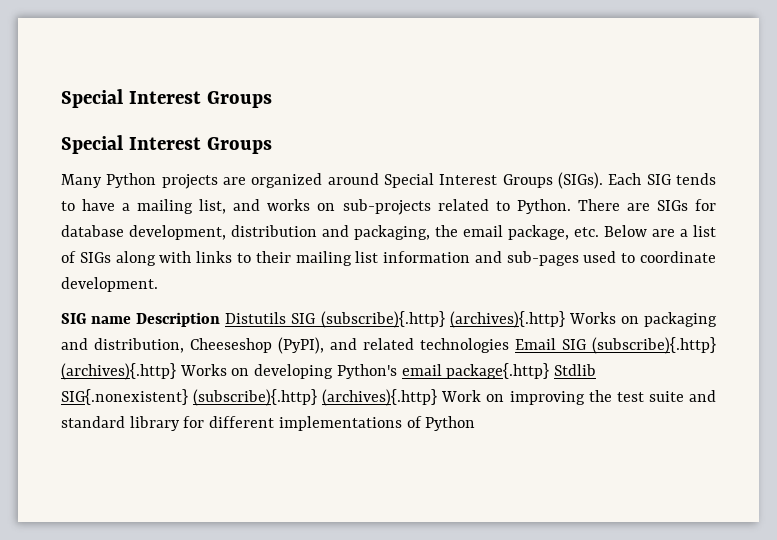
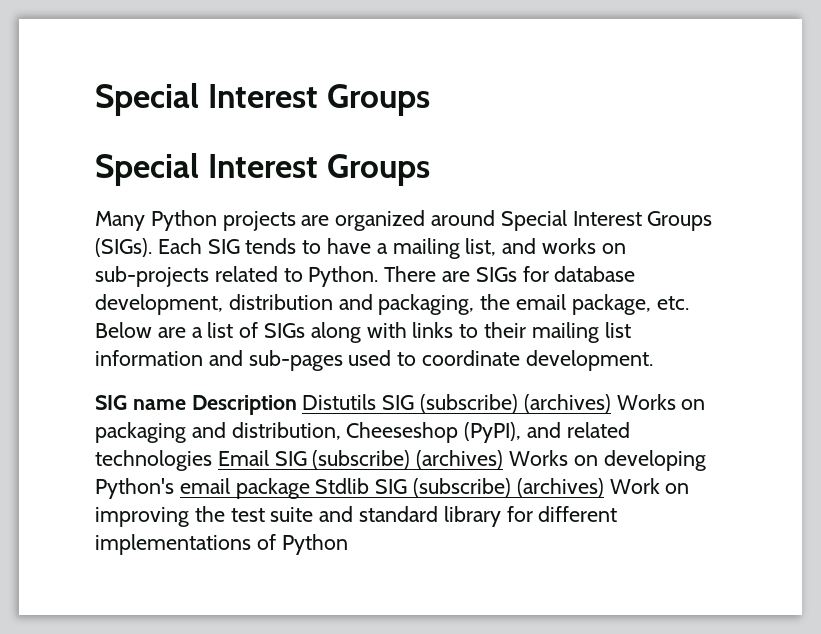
- SIG name Description Distutils SIG (subscribe){.http} (archives){.http} Works on packaging and distribution, Cheeseshop (PyPI), and related technologies Email SIG (subscribe){.http} (archives){.http} Works on developing Python's email package{.http} Stdlib SIG{.nonexistent} (subscribe){.http} (archives){.http} Work on improving the test suite and standard library for different implementations of Python
+ SIG name Description Distutils SIG (subscribe) (archives) Works on packaging and distribution, Cheeseshop (PyPI), and related technologies Email SIG (subscribe) (archives) Works on developing Python's email package Stdlib SIG (subscribe) (archives) Work on improving the test suite and standard library for different implementations of Python

